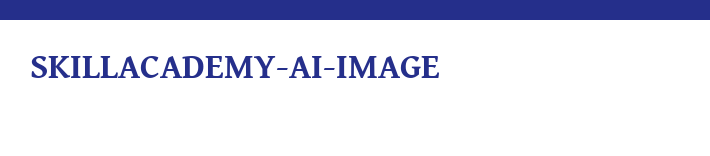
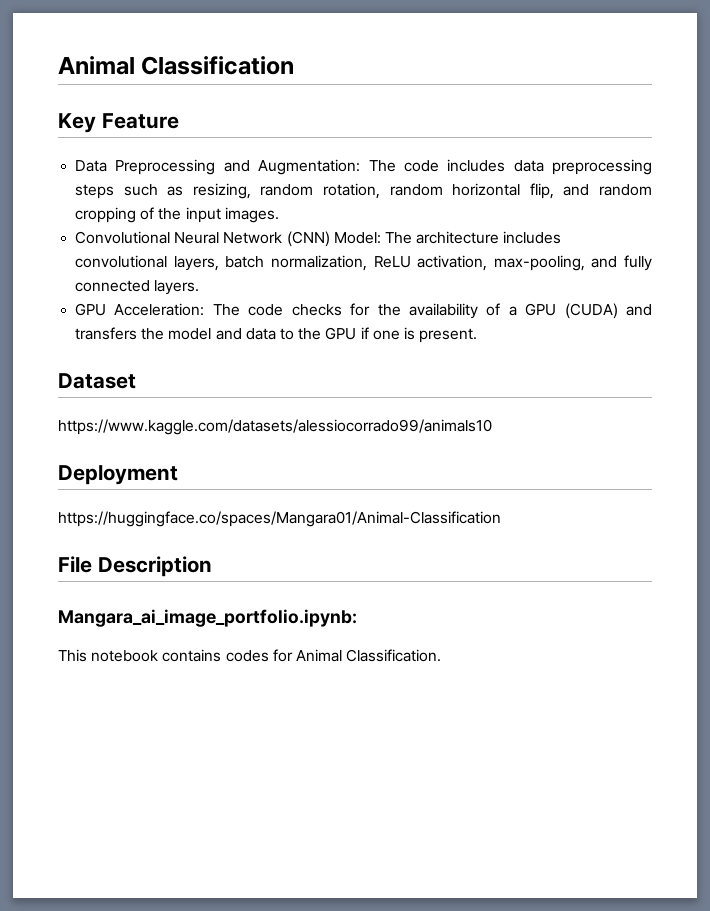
- SKILLACADEMY-AI-IMAGE
+ Animal Classification
+ Key Feature
+ Data Preprocessing and Augmentation: The code includes data preprocessing steps such as resizing, random rotation, random horizontal flip, and random cropping of the input images.
+ Convolutional Neural Network (CNN) Model: The architecture includes convolutional layers, batch normalization, ReLU activation, max-pooling, and fully connected layers.
+ GPU Acceleration: The code checks for the availability of a GPU (CUDA) and transfers the model and data to the GPU if one is present.
+ Dataset
+ https://www.kaggle.com/datasets/alessiocorrado99/animals10
+ Deployment
+ https://huggingface.co/spaces/Mangara01/Animal-Classification
+ File Description
+ Mangara_ai_image_portfolio.ipynb:
+ This notebook contains codes for Animal Classification.

